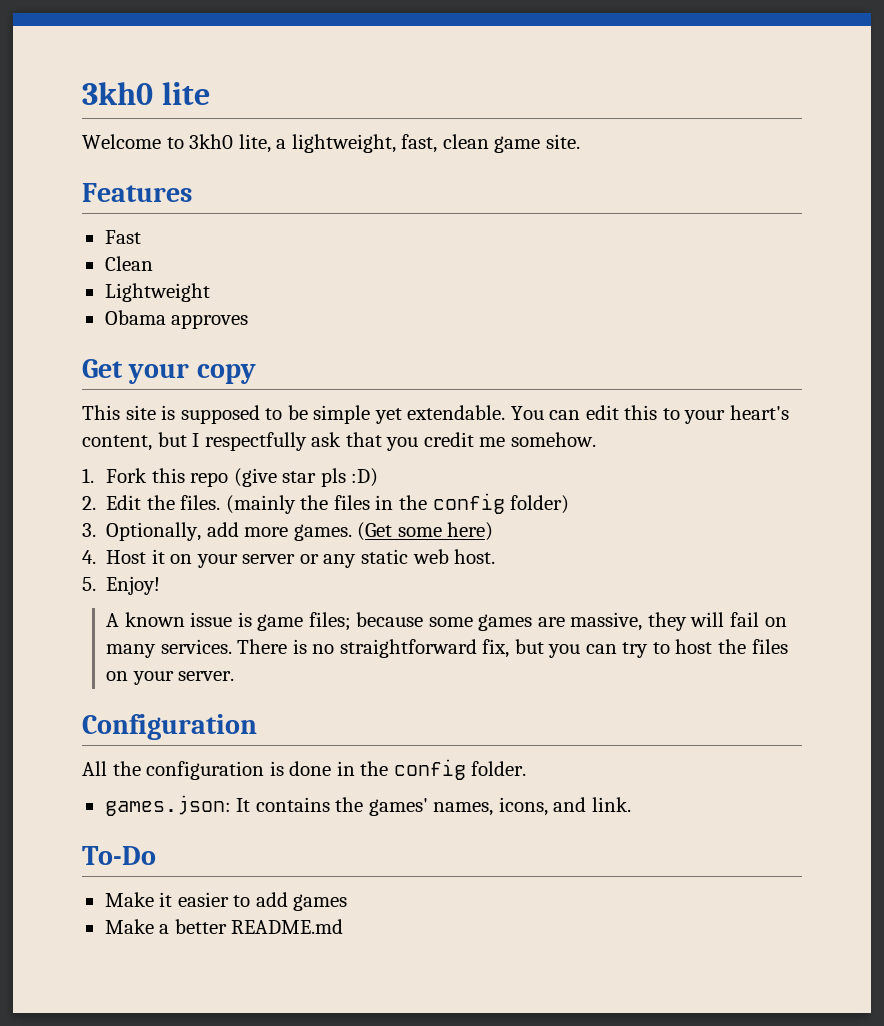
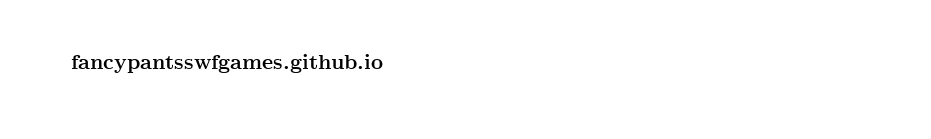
- 3kh0 lite
- Welcome to 3kh0 lite, a lightweight, fast, clean game site.
- Features
- Fast
- Clean
- Lightweight
- Obama approves
- Get your copy
- This site is supposed to be simple yet extendable. You can edit this to your heart's content, but I respectfully ask that you credit me somehow.
- 1. Fork this repo (give star pls :D)
- 2. Edit the files. (mainly the files in the config folder)
- 3. Optionally, add more games. (Get some here)
- 4. Host it on your server or any static web host.
- 5. Enjoy!
- A known issue is game files; because some games are massive, they will fail on many services. There is no straightforward fix, but you can try to host the files on your server.
- Configuration
- All the configuration is done in the config folder.
- games.json: It contains the games' names, icons, and link.
- To-Do
- Make it easier to add games
- Make a better README.md
+ fancypantsswfgames.github.io

